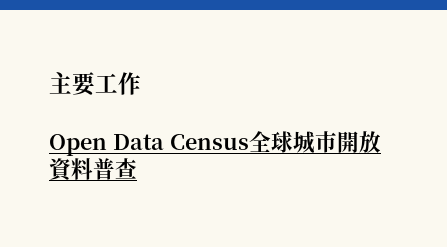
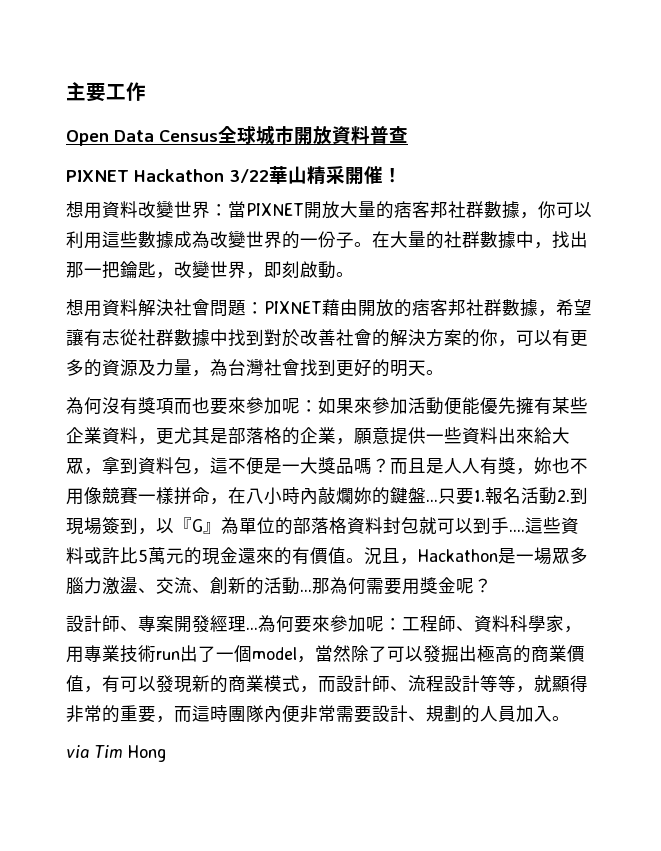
+ PIXNET Hackathon 3/22華山精采開催！
+ 想用資料改變世界：當PIXNET開放大量的痞客邦社群數據，你可以利用這些數據成為改變世界的一份子。在大量的社群數據中，找出那一把鑰匙，改變世界，即刻啟動。
+ 想用資料解決社會問題：PIXNET藉由開放的痞客邦社群數據，希望讓有志從社群數據中找到對於改善社會的解決方案的你，可以有更多的資源及力量，為台灣社會找到更好的明天。
+ 為何沒有獎項而也要來參加呢：如果來參加活動便能優先擁有某些企業資料，更尤其是部落格的企業，願意提供一些資料出來給大眾，拿到資料包，這不便是一大獎品嗎？而且是人人有獎，妳也不用像競賽一樣拼命，在八小時內敲爛妳的鍵盤...只要1.報名活動2.到現場簽到，以『G』為單位的部落格資料封包就可以到手....這些資料或許比5萬元的現金還來的有價值。況且，Hackathon是一場眾多腦力激盪、交流、創新的活動...那為何需要用獎金呢？
+ 設計師、專案開發經理...為何要來參加呢：工程師、資料科學家，用專業技術run出了一個model，當然除了可以發掘出極高的商業價值，有可以發現新的商業模式，而設計師、流程設計等等，就顯得非常的重要，而這時團隊內便非常需要設計、規劃的人員加入。
+ via Tim Hong

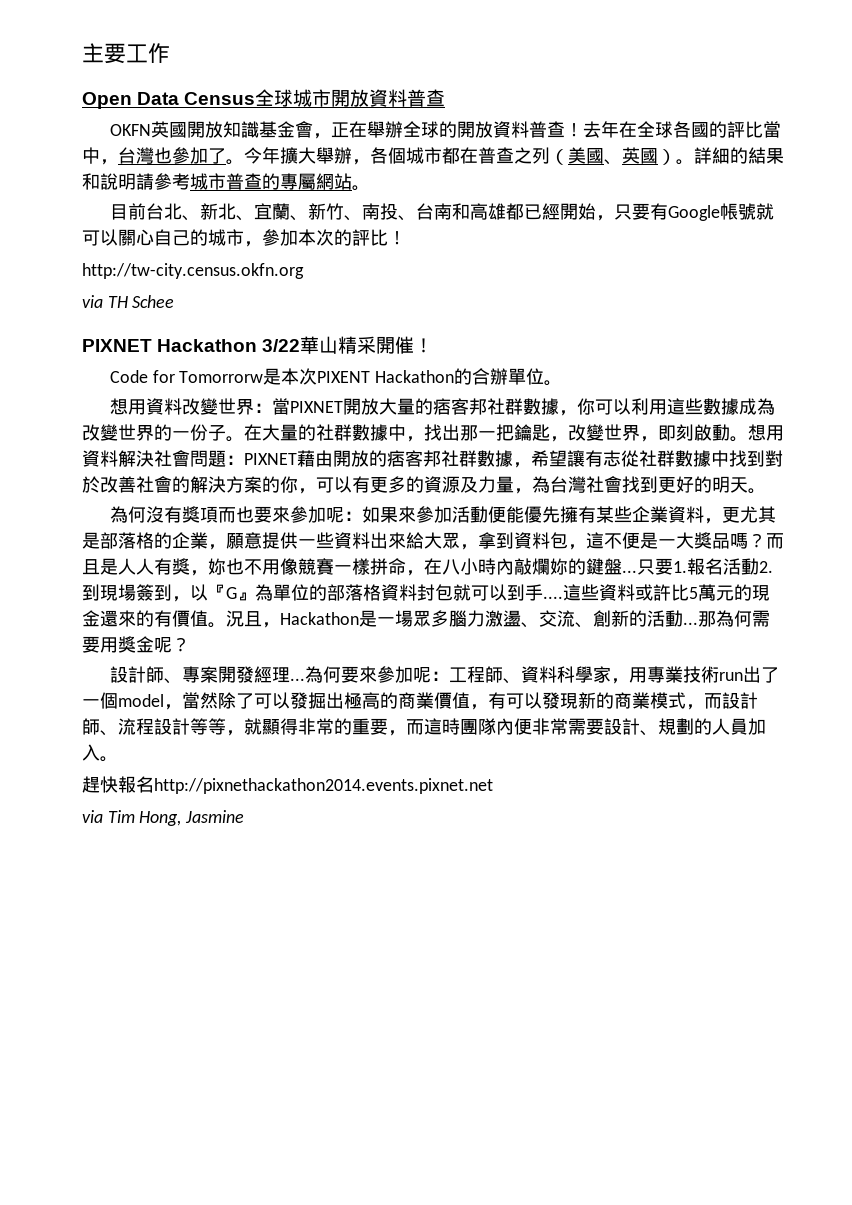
+ OKFN英國開放知識基金會，正在舉辦全球的開放資料普查！去年在全球各國的評比當中，台灣也參加了。今年擴大舉辦，各個城市都在普查之列（美國、英國）。詳細的結果和說明請參考城市普查的專屬網站。
+ 目前台北、新北、宜蘭、新竹、南投、台南和高雄都已經開始，只要有Google帳號就可以關心自己的城市，參加本次的評比！
+ http://tw-city.census.okfn.org
+ via TH Schee
+ Code for Tomorrorw是本次PIXENT Hackathon的合辦單位。
- 在大量的社群數據中，找出那一把鑰匙，改變世界，即刻啟動。
- 想用資料解決社會問題：PIXNET藉由開放的痞客邦社群數據，希望讓有志從社群數據中找到對於改善社會的解決方案的你，可以有更多的資源及力量，為台灣社會找到更好的明天。
+ 在大量的社群數據中，找出那一把鑰匙，改變世界，即刻啟動。想用資料解決社會問題：PIXNET藉由開放的痞客邦社群數據，希望讓有志從社群數據中找到對於改善社會的解決方案的你，可以有更多的資源及力量，為台灣社會找到更好的明天。
+ 趕快報名http://pixnethackathon2014.events.pixnet.net
- via Tim Hong
+ via Tim Hong, Jasmine

